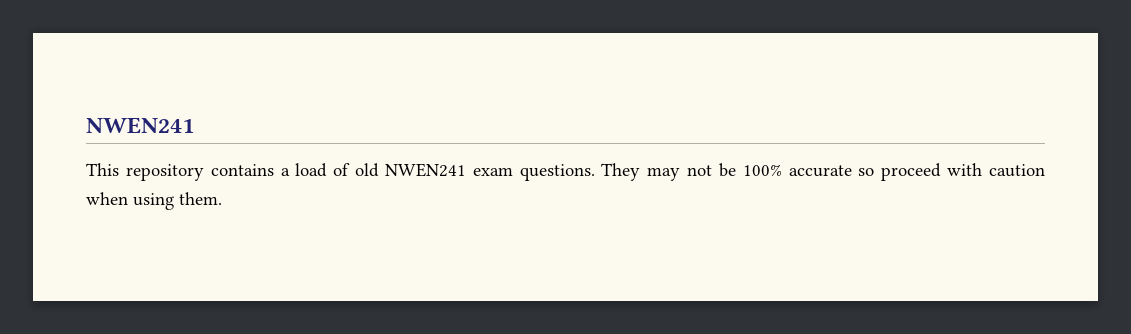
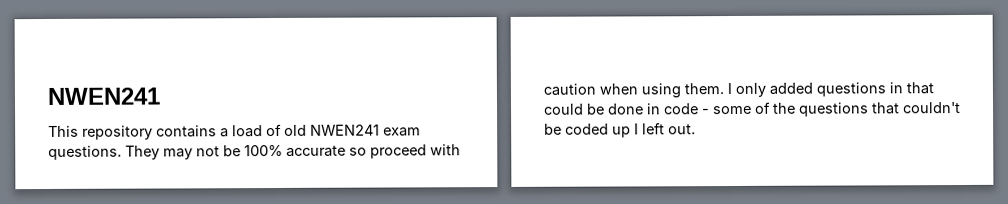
+ I only added questions in that could be done in code - some of the questions that couldn't be coded up I left out.

